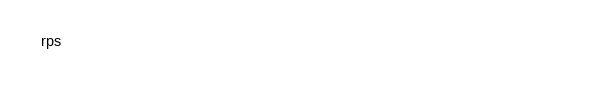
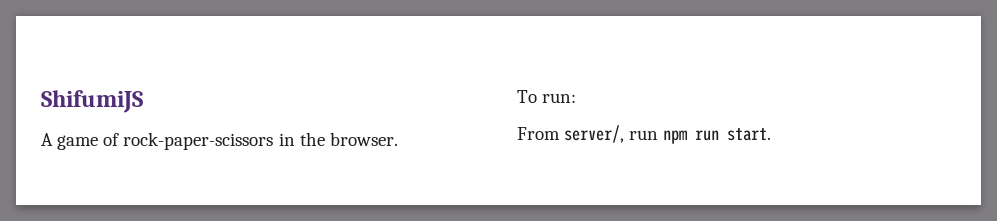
- rps
+ ShifumiJS
+ A game of rock-paper-scissors in the browser.
+ To run:
+ From server/, run npm run start.

